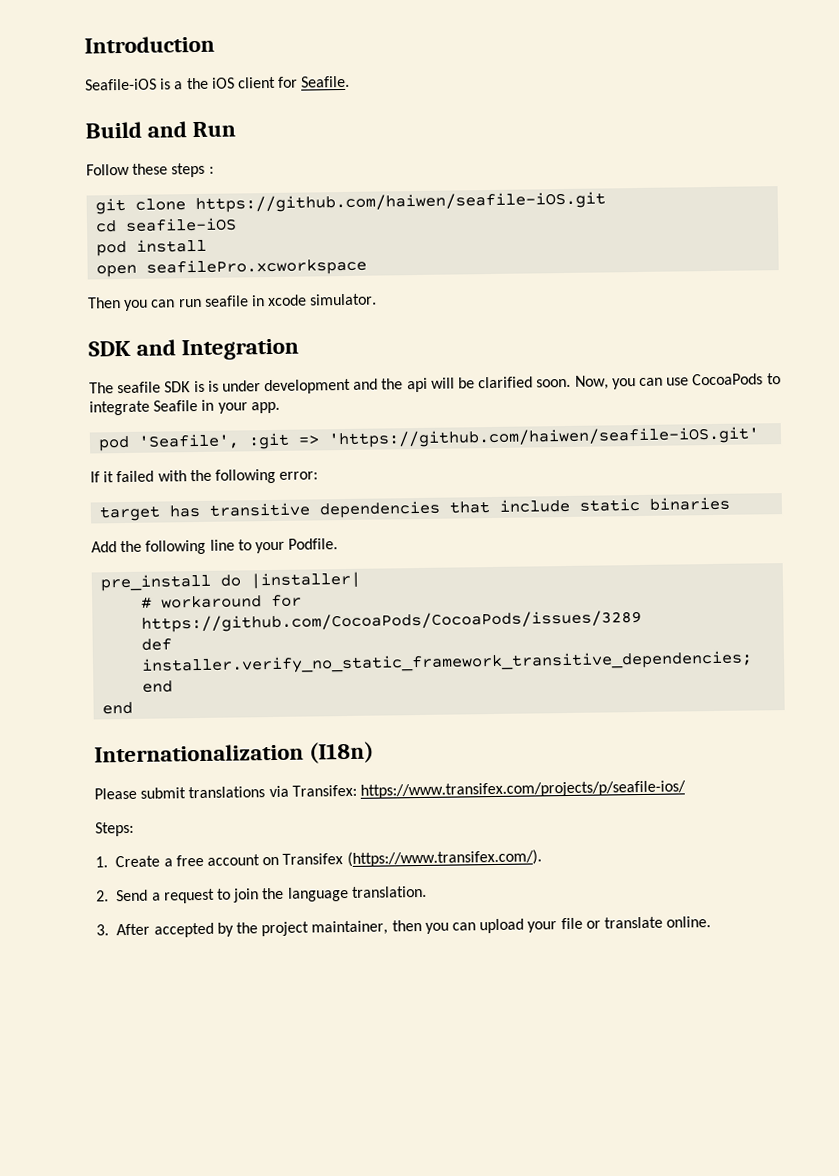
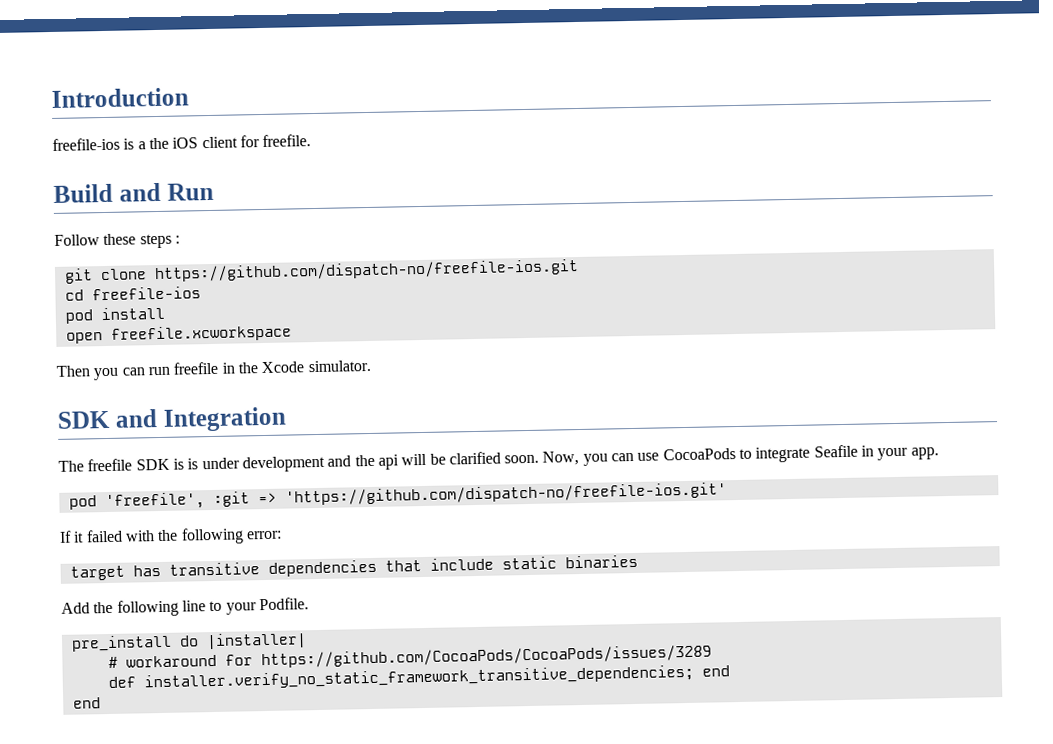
- Seafile-iOS is a the iOS client for Seafile.
+ freefile-ios is a the iOS client for freefile.
- git clone https://github.com/haiwen/seafile-iOS.git
+ git clone https://github.com/dispatch-no/freefile-ios.git
- cd seafile-iOS
+ cd freefile-ios
- open seafilePro.xcworkspace
+ open freefile.xcworkspace
- Then you can run seafile in xcode simulator.
+ Then you can run freefile in the Xcode simulator.
- The seafile SDK is is under development and the api will be clarified soon.
+ The freefile SDK is is under development and the api will be clarified soon.
- pod 'Seafile', :git => 'https://github.com/haiwen/seafile-iOS.git'
+ pod 'freefile', :git => 'https://github.com/dispatch-no/freefile-ios.git'
- Internationalization (I18n)
- Please submit translations via Transifex: https://www.transifex.com/projects/p/seafile-ios/
- Steps:
- 1. Create a free account on Transifex (https://www.transifex.com/).
- 2. Send a request to join the language translation.
- 3. After accepted by the project maintainer, then you can upload your file or translate online.

